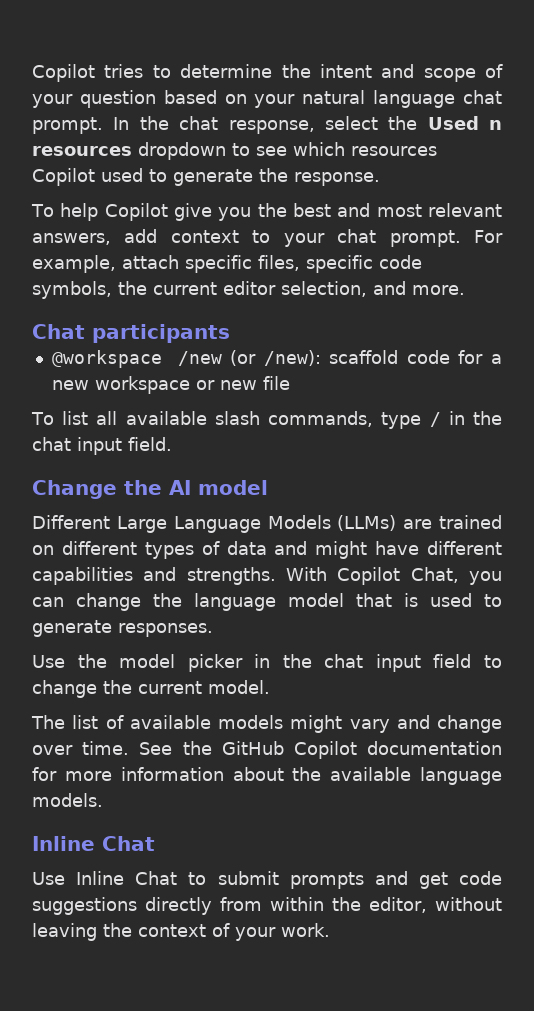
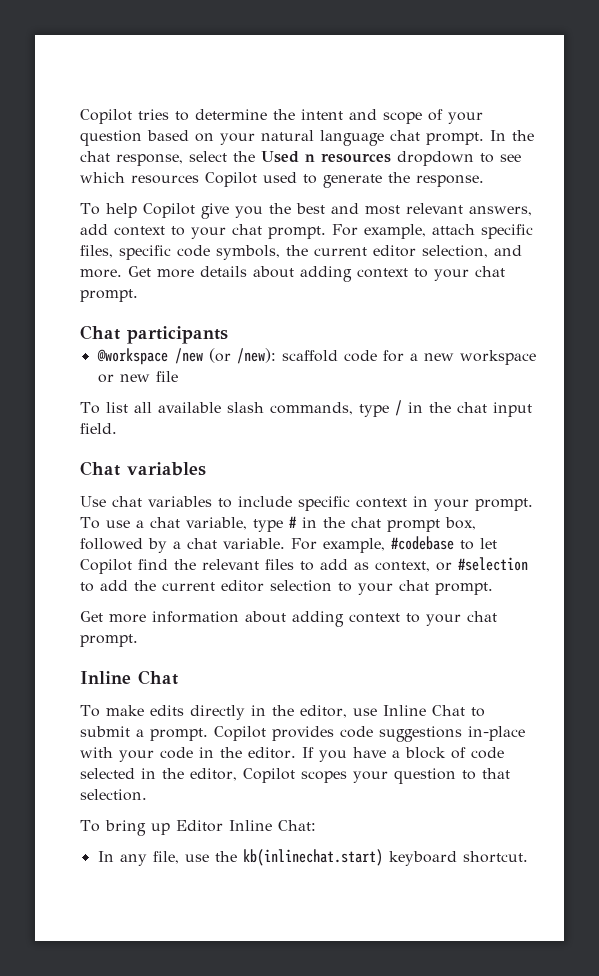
+ Get more details about adding context to your chat prompt.
- Change the AI model
- Different Large Language Models (LLMs) are trained on different types of data and might have different capabilities and strengths. With Copilot Chat, you can change the language model that is used to generate responses.
- Use the model picker in the chat input field to change the current model.
- The list of available models might vary and change over time. See the GitHub Copilot documentation for more information about the available language models.
+ Chat variables
+ Use chat variables to include specific context in your prompt. To use a chat variable, type # in the chat prompt box, followed by a chat variable. For example, #codebase to let Copilot find the relevant files to add as context, or #selection to add the current editor selection to your chat prompt.
+ Get more information about adding context to your chat prompt.
  Inline Chat
- Use Inline Chat to submit prompts and get code suggestions directly from within the editor, without leaving the context of your work.
+ To make edits directly in the editor, use Inline Chat to submit a prompt. Copilot provides code suggestions in-place with your code in the editor. If you have a block of code selected in the editor, Copilot scopes your question to that selection.
+ To bring up Editor Inline Chat:
+ In any file, use the kb(inlinechat.start) keyboard shortcut.

